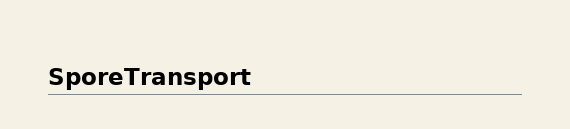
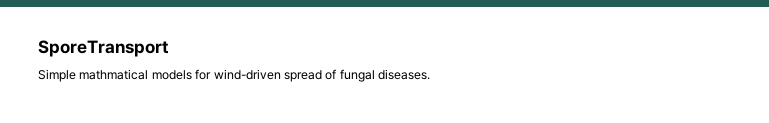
+ Simple mathmatical models for wind-driven spread of fungal diseases.

